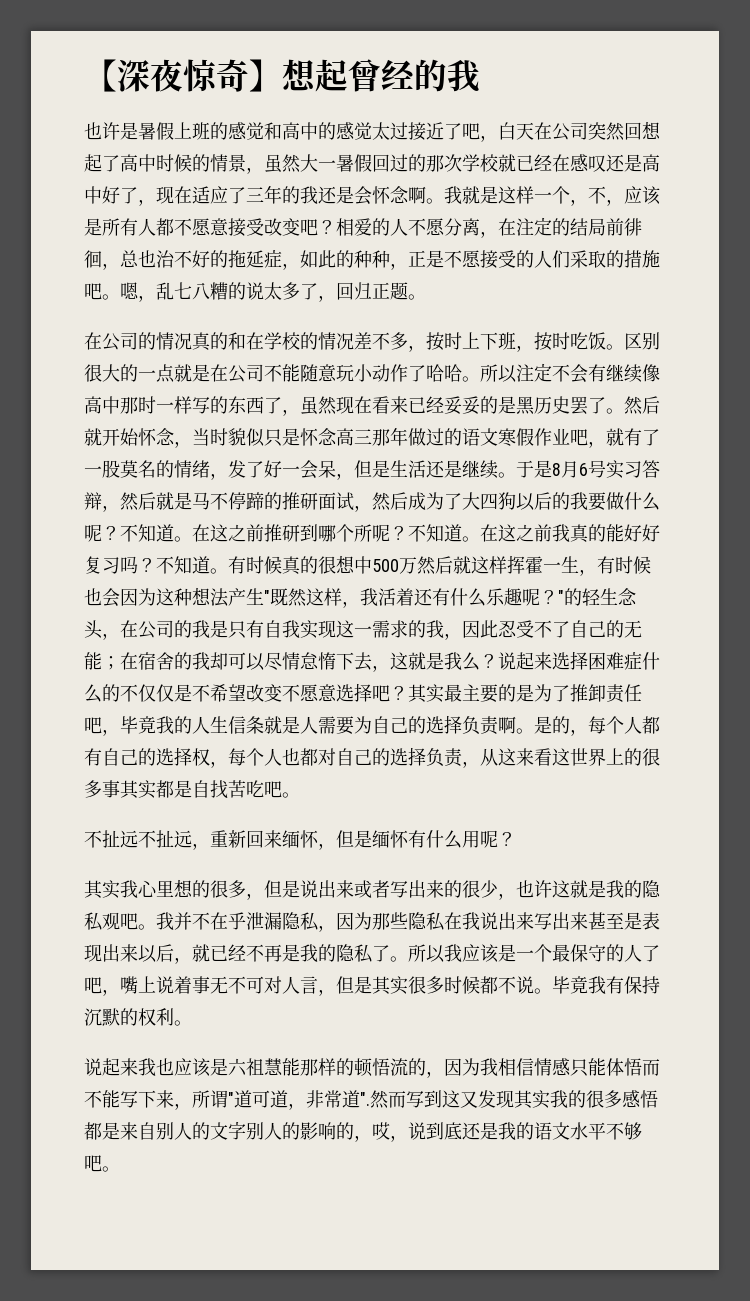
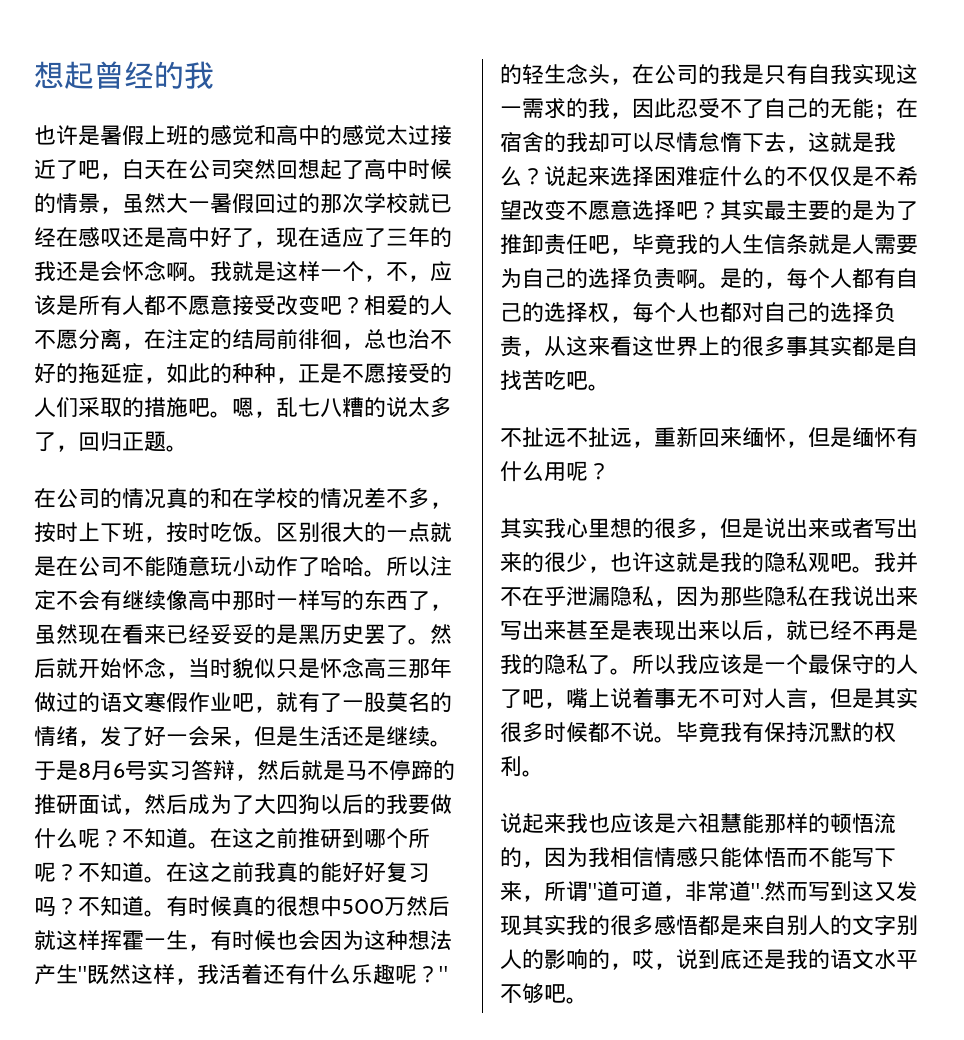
- 【深夜惊奇】想起曾经的我
+ 想起曾经的我

